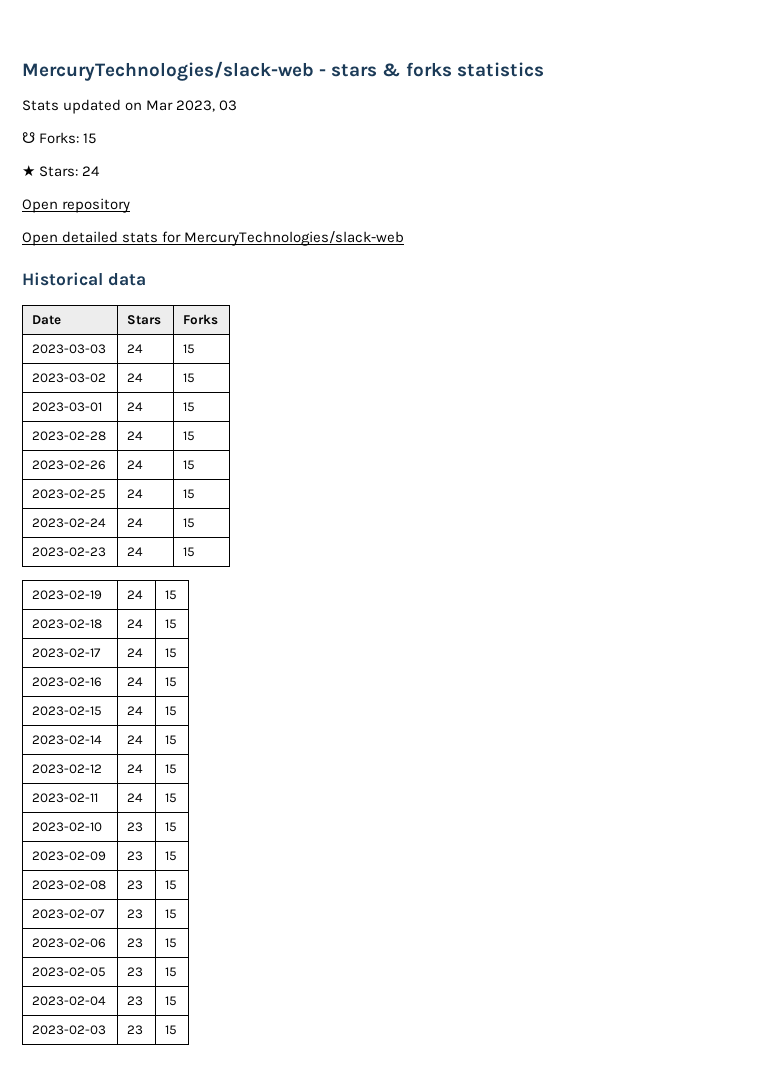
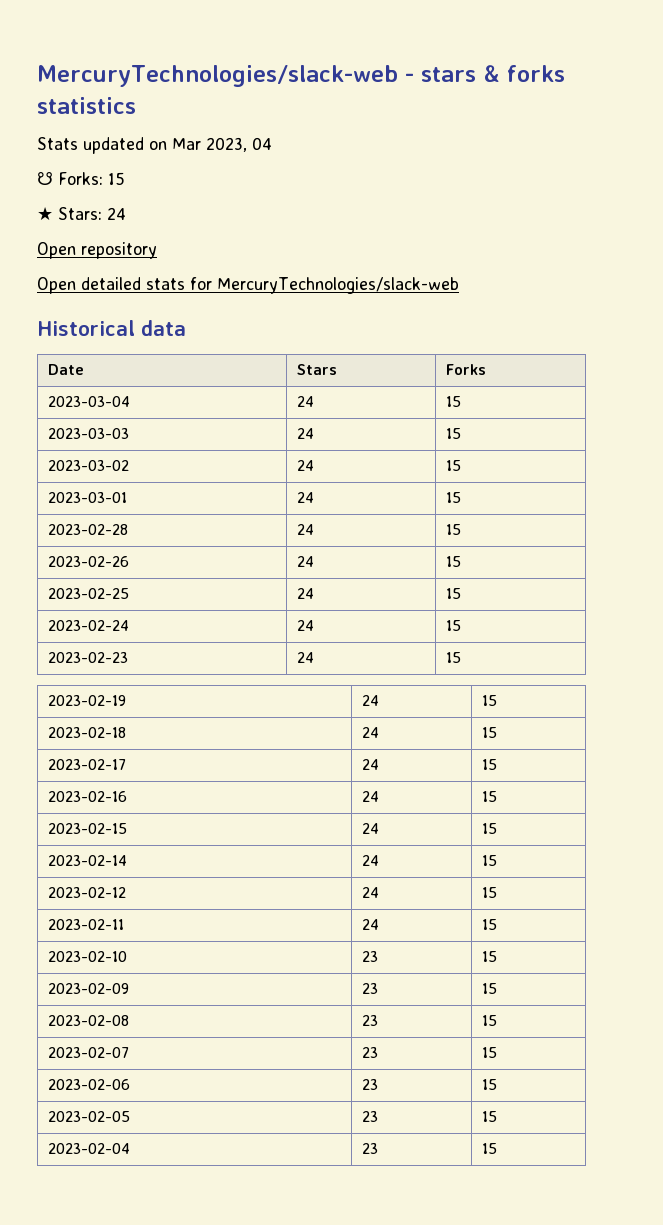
- Stats updated on Mar 2023, 03
+ Stats updated on Mar 2023, 04
+ 2023-03-04 | 24 | 15
- 2023-02-03 | 23 | 15

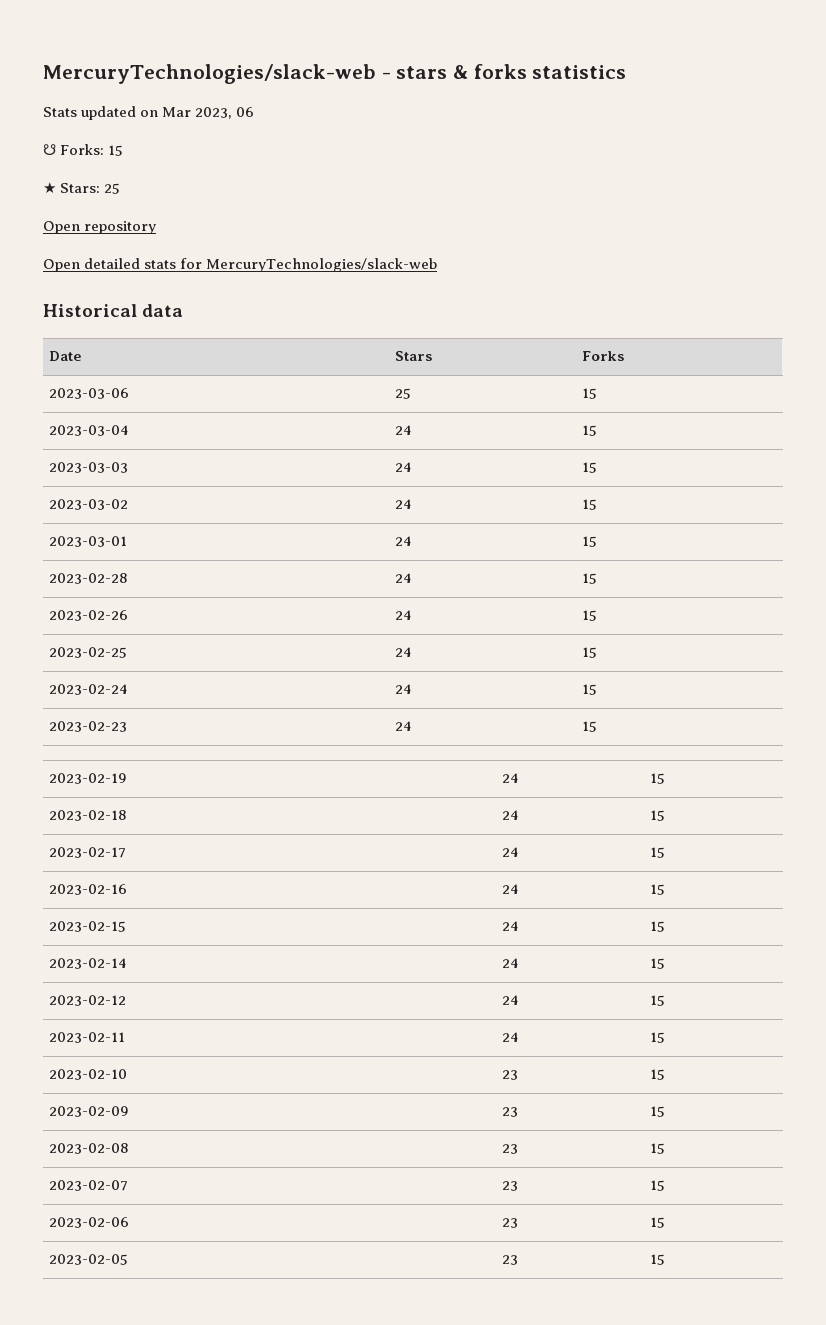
- Stats updated on Mar 2023, 04
+ Stats updated on Mar 2023, 06
- ★ Stars: 24
+ ★ Stars: 25
+ 2023-03-06 | 25 | 15
- 2023-02-04 | 23 | 15

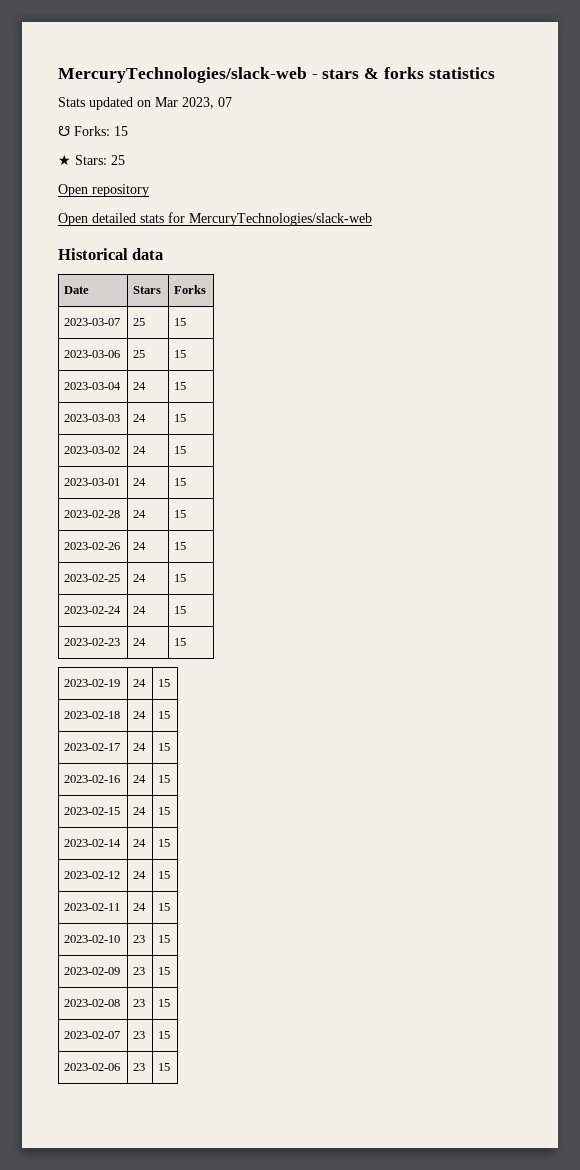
- Stats updated on Mar 2023, 06
+ Stats updated on Mar 2023, 07
+ 2023-03-07 | 25 | 15
- 2023-02-05 | 23 | 15

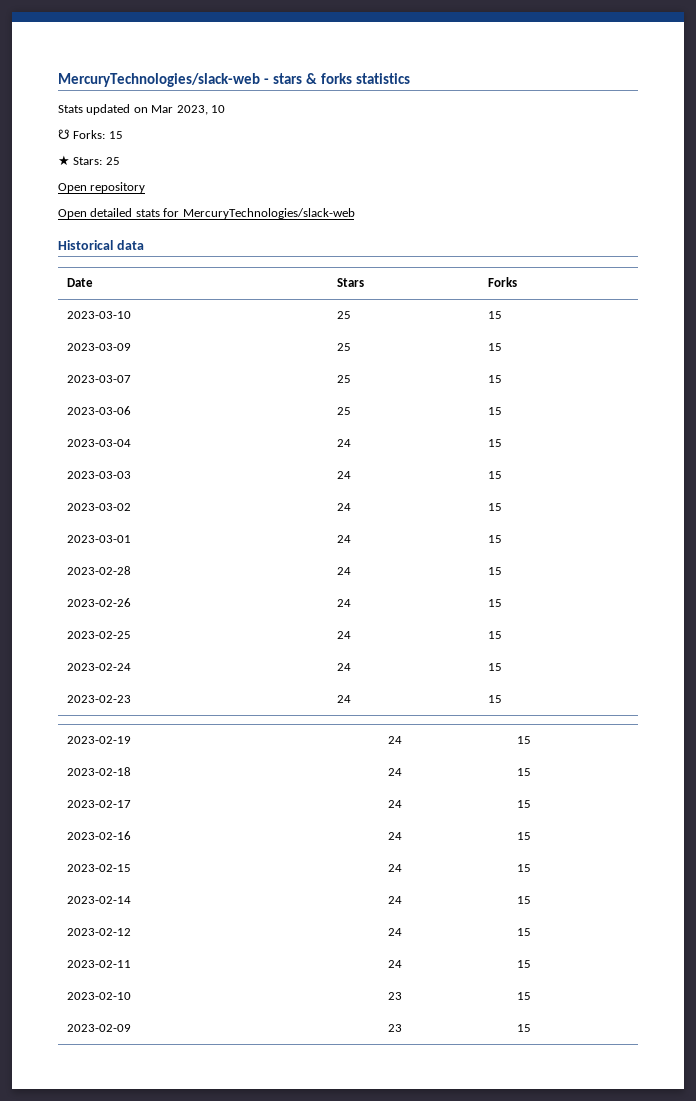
- Stats updated on Mar 2023, 07
+ Stats updated on Mar 2023, 10
+ 2023-03-10 | 25 | 15
+ 2023-03-09 | 25 | 15
- 2023-02-08 | 23 | 15
- 2023-02-07 | 23 | 15
- 2023-02-06 | 23 | 15

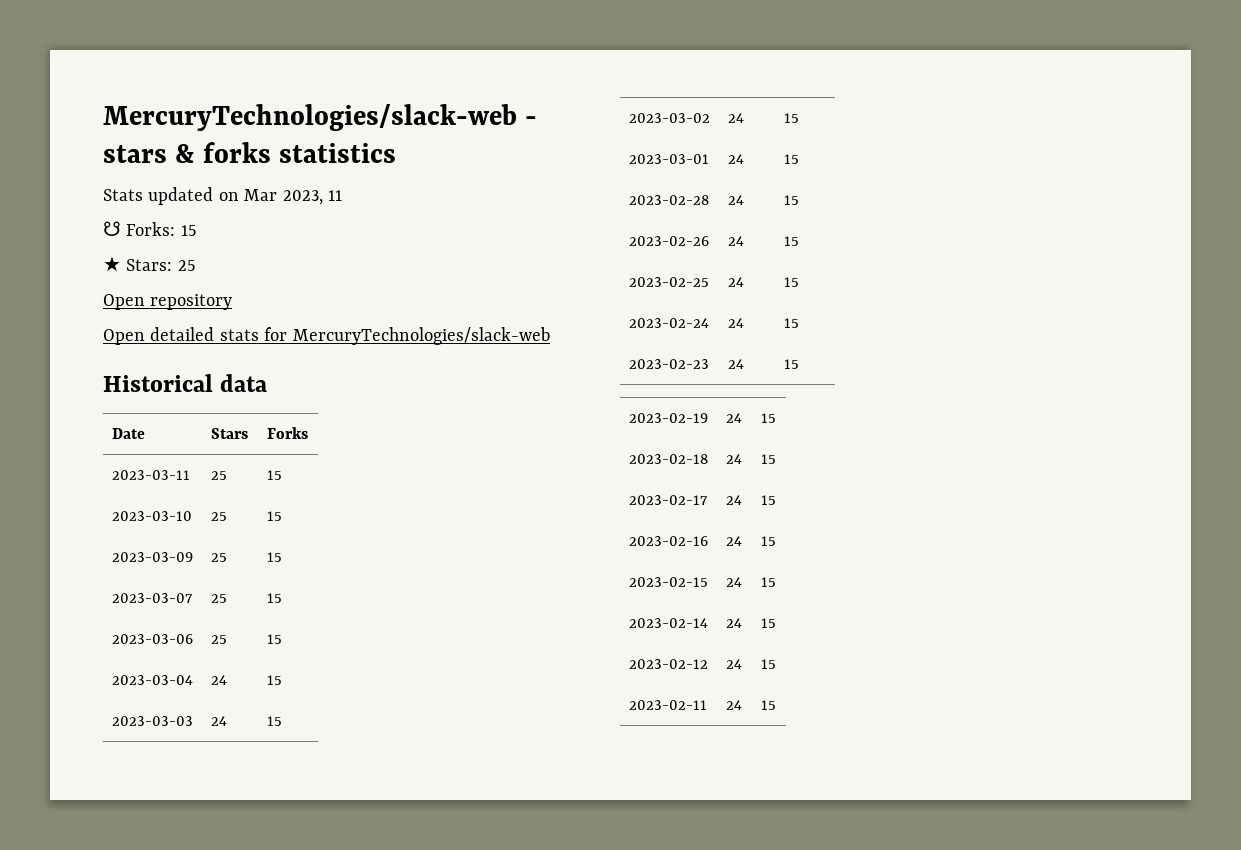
- Stats updated on Mar 2023, 10
+ Stats updated on Mar 2023, 11
+ 2023-03-11 | 25 | 15
- 2023-02-10 | 23 | 15
- 2023-02-09 | 23 | 15

